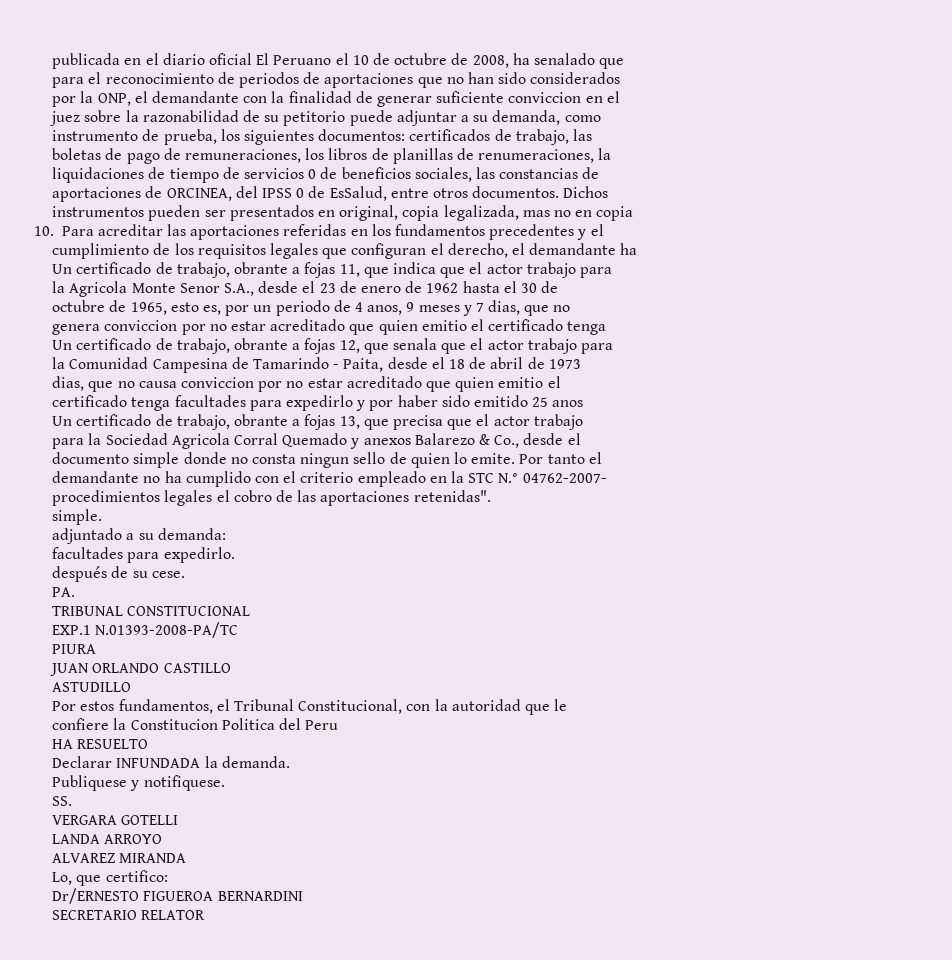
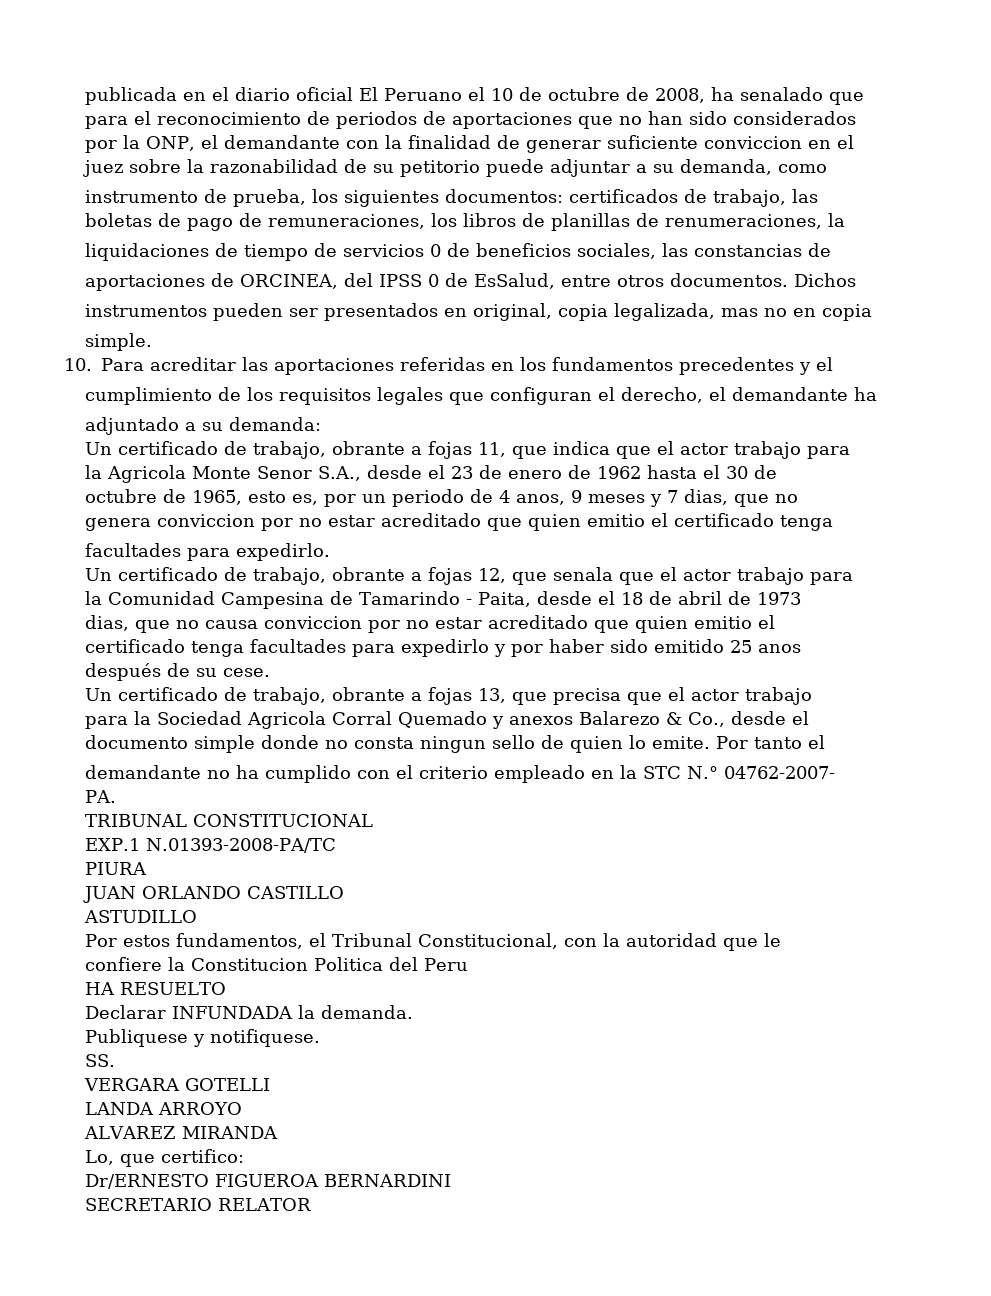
+ simple.
+ adjuntado a su demanda:
+ facultades para expedirlo.
+ después de su cese.
- procedimientos legales el cobro de las aportaciones retenidas".
- simple.
- adjuntado a su demanda:
- facultades para expedirlo.
- después de su cese.

